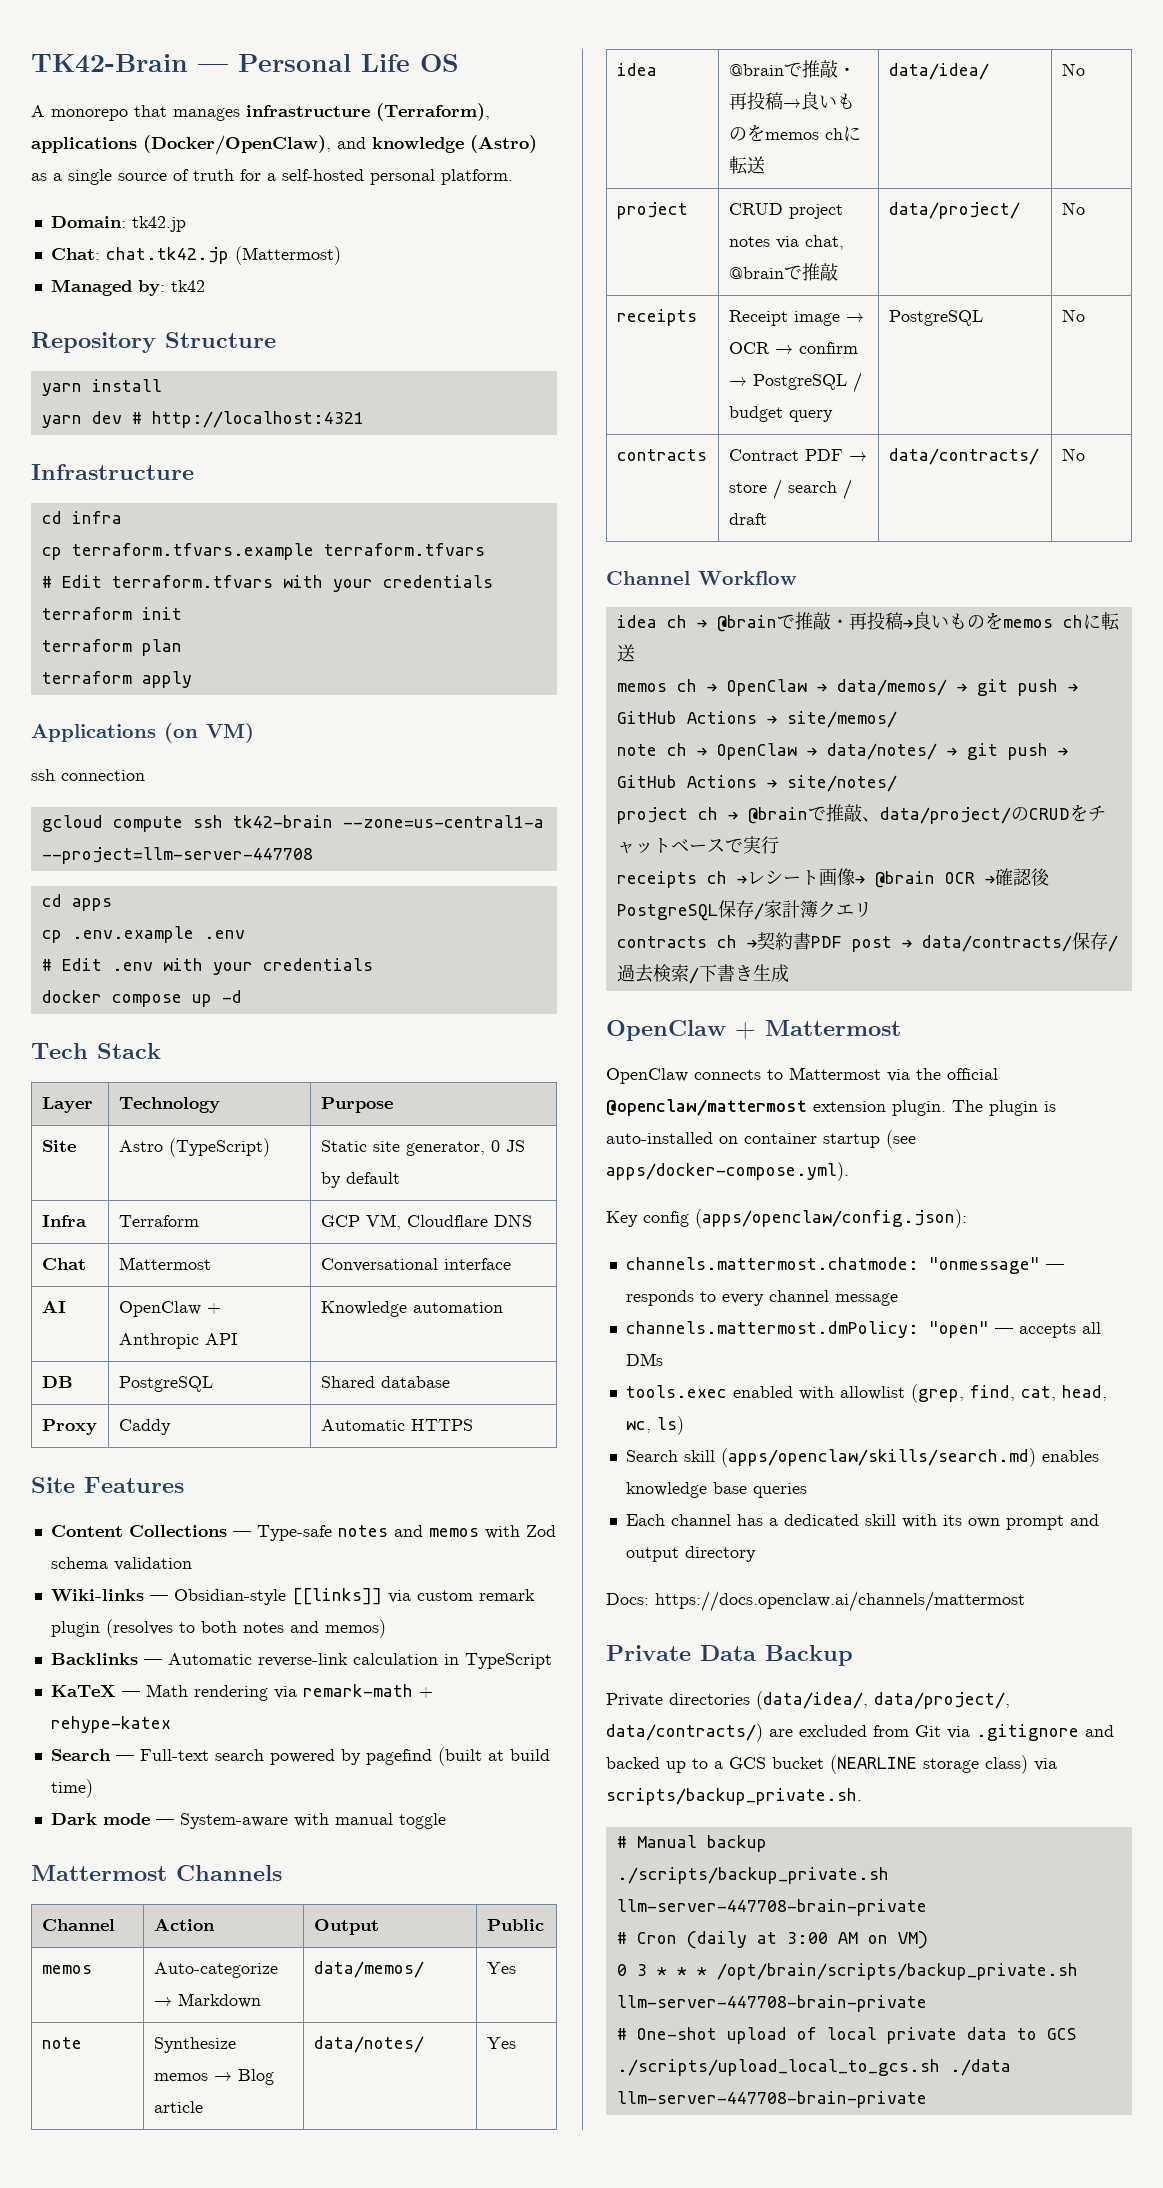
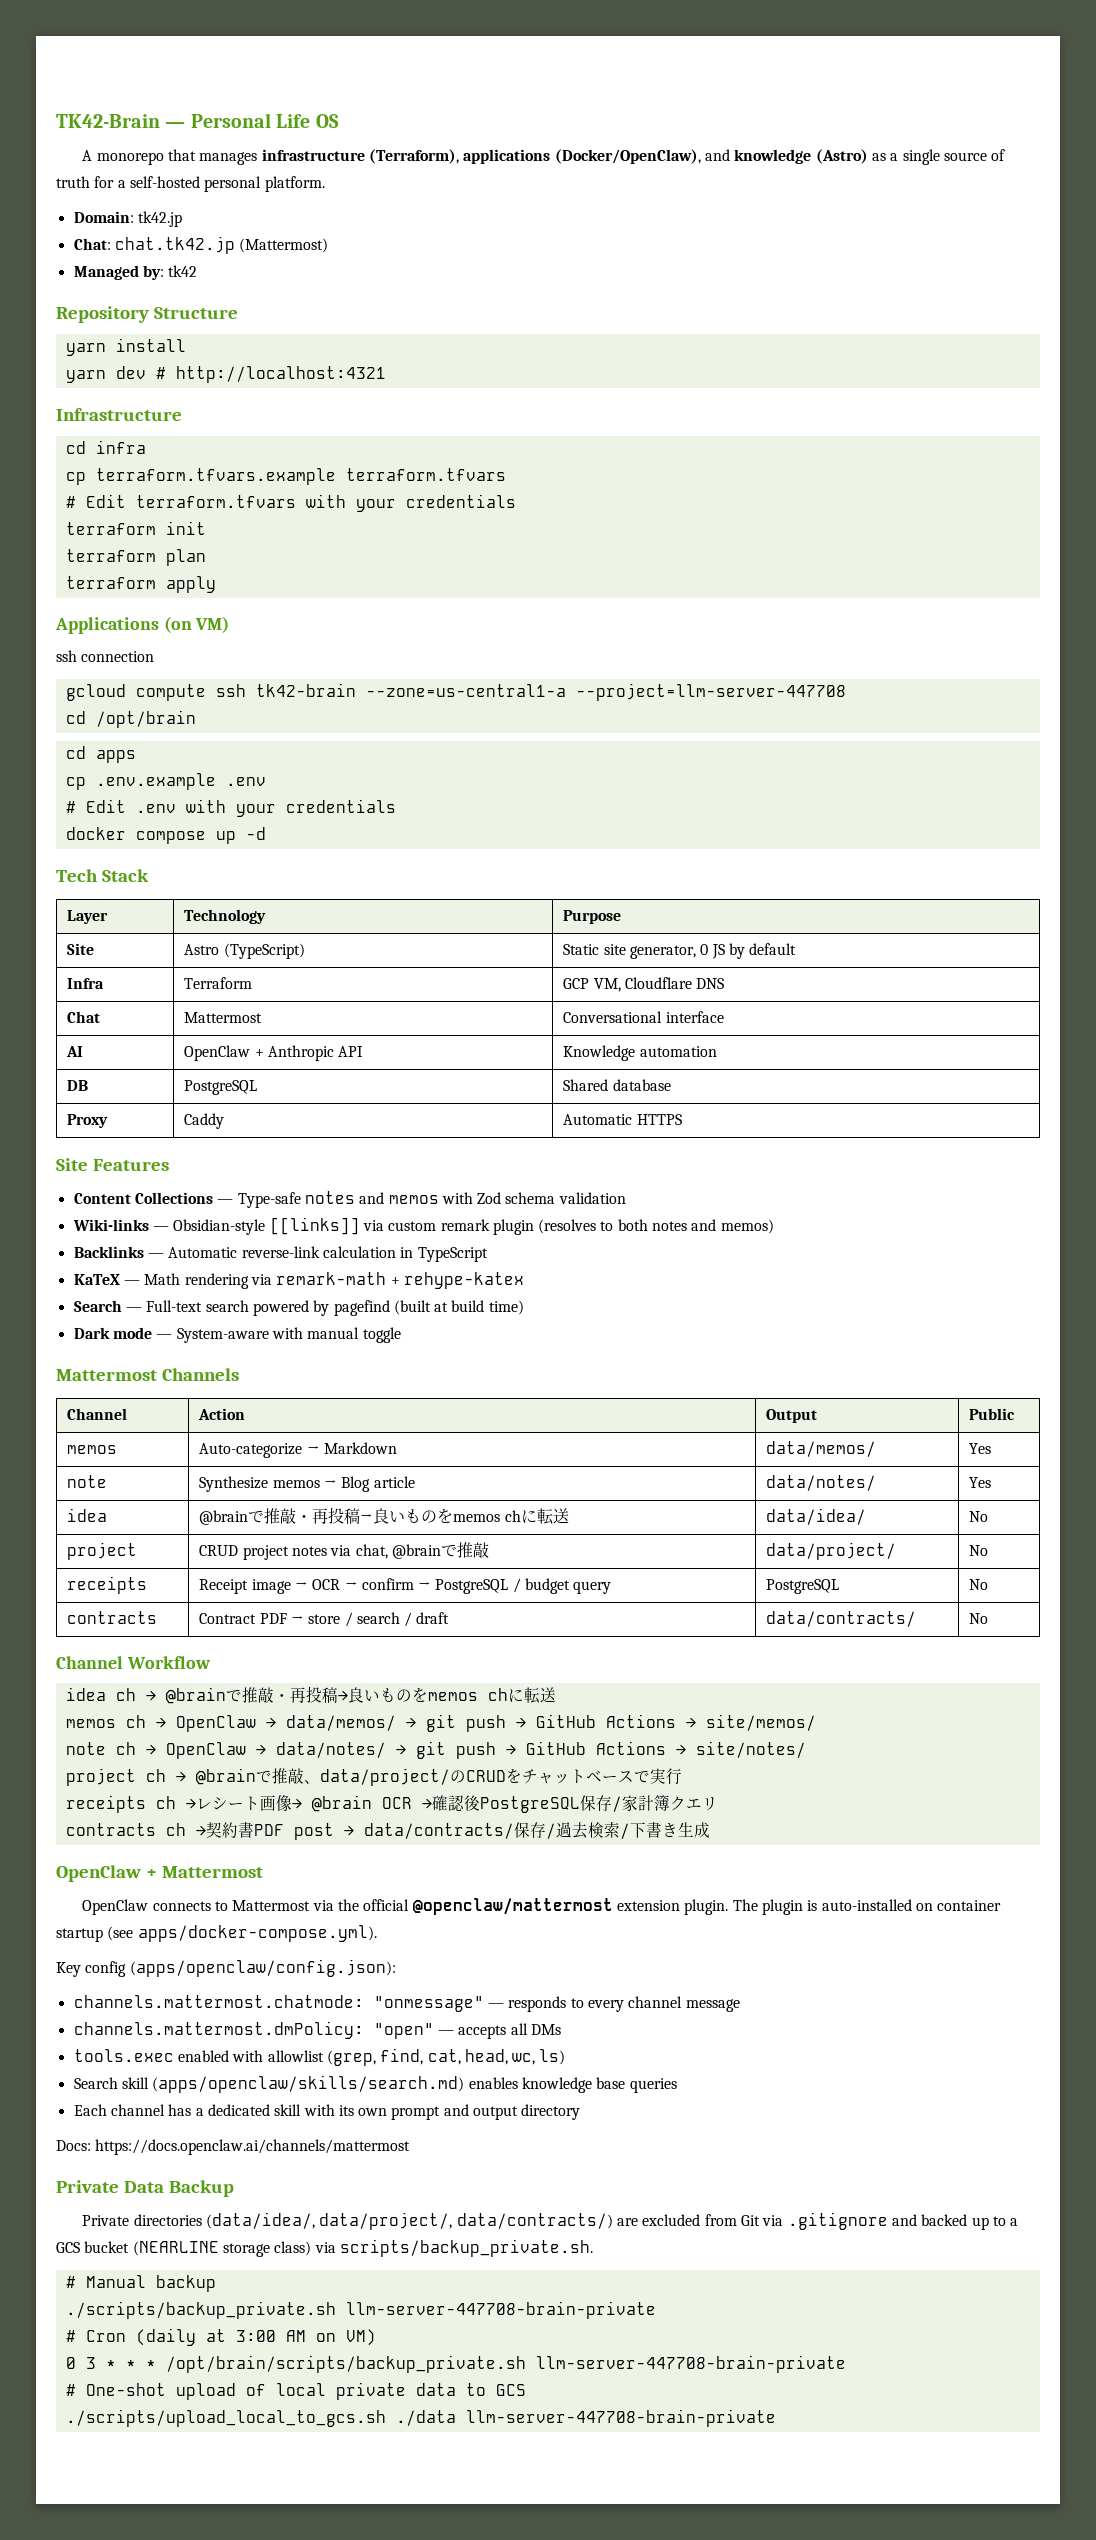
+ cd /opt/brain

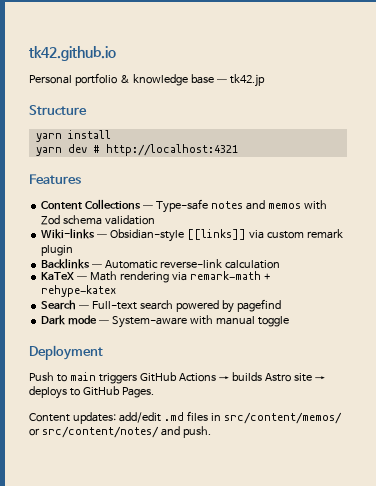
- TK42-Brain — Personal Life OS
- A monorepo that manages infrastructure (Terraform), applications (Docker/OpenClaw), and knowledge (Astro) as a single source of truth for a self-hosted personal platform.
- Domain: tk42.jp
- Chat: chat.tk42.jp (Mattermost)
- Managed by: tk42
- Repository Structure
+ tk42.github.io
+ Personal portfolio & knowledge base — tk42.jp
+ Structure
- Infrastructure
- cd infra
- cp terraform.tfvars.example terraform.tfvars
- # Edit terraform.tfvars with your credentials
- terraform init
- terraform plan
- terraform apply
- Applications (on VM)
- ssh connection
- gcloud compute ssh tk42-brain --zone=us-central1-a --project=llm-server-447708
- cd /opt/brain
- cd apps
- cp .env.example .env
- # Edit .env with your credentials
- docker compose up -d
- Tech Stack
- Layer | Technology | Purpose
- Site | Astro (TypeScript) | Static site generator, 0 JS by default
- Infra | Terraform | GCP VM, Cloudflare DNS
- Chat | Mattermost | Conversational interface
- AI | OpenClaw + Anthropic API | Knowledge automation
- DB | PostgreSQL | Shared database
- Proxy | Caddy | Automatic HTTPS
- Site Features
+ Features
- Wiki-links — Obsidian-style [[links]] via custom remark plugin (resolves to both notes and memos)
+ Wiki-links — Obsidian-style [[links]] via custom remark plugin
- Backlinks — Automatic reverse-link calculation in TypeScript
+ Backlinks — Automatic reverse-link calculation
- Search — Full-text search powered by pagefind (built at build time)
+ Search — Full-text search powered by pagefind
- Mattermost Channels
- Channel | Action | Output | Public
- memos | Auto-categorize → Markdown | data/memos/ | Yes
- note | Synthesize memos → Blog article | data/notes/ | Yes
- idea | @brainで推敲・再投稿→良いものをmemos chに転送 | data/idea/ | No
- project | CRUD project notes via chat, @brainで推敲 | data/project/ | No
- receipts | Receipt image → OCR → confirm → PostgreSQL / budget query | PostgreSQL | No
- contracts | Contract PDF → store / search / draft | data/contracts/ | No
- Channel Workflow
- idea ch → @brainで推敲・再投稿→良いものをmemos chに転送
- memos ch → OpenClaw → data/memos/ → git push → GitHub Actions → site/memos/
- note ch → OpenClaw → data/notes/ → git push → GitHub Actions → site/notes/
- project ch → @brainで推敲、data/project/のCRUDをチャットベースで実行
- receipts ch →レシート画像→ @brain OCR →確認後PostgreSQL保存/家計簿クエリ
- contracts ch →契約書PDF post → data/contracts/保存/過去検索/下書き生成
- OpenClaw + Mattermost
- OpenClaw connects to Mattermost via the official @openclaw/mattermost extension plugin. The plugin is auto-installed on container startup (see apps/docker-compose.yml).
- Key config (apps/openclaw/config.json):
- channels.mattermost.chatmode: "onmessage" — responds to every channel message
- channels.mattermost.dmPolicy: "open" — accepts all DMs
- tools.exec enabled with allowlist (grep, find, cat, head, wc, ls)
- Search skill (apps/openclaw/skills/search.md) enables knowledge base queries
- Each channel has a dedicated skill with its own prompt and output directory
- Docs: https://docs.openclaw.ai/channels/mattermost
- Private Data Backup
- Private directories (data/idea/, data/project/, data/contracts/) are excluded from Git via .gitignore and backed up to a GCS bucket (NEARLINE storage class) via scripts/backup_private.sh.
- # Manual backup
- ./scripts/backup_private.sh llm-server-447708-brain-private
- # Cron (daily at 3:00 AM on VM)
- 0 3 * * * /opt/brain/scripts/backup_private.sh llm-server-447708-brain-private
- # One-shot upload of local private data to GCS
- ./scripts/upload_local_to_gcs.sh ./data llm-server-447708-brain-private
+ Deployment
+ Push to main triggers GitHub Actions → builds Astro site → deploys to GitHub Pages.
+ Content updates: add/edit .md files in src/content/memos/ or src/content/notes/ and push.

